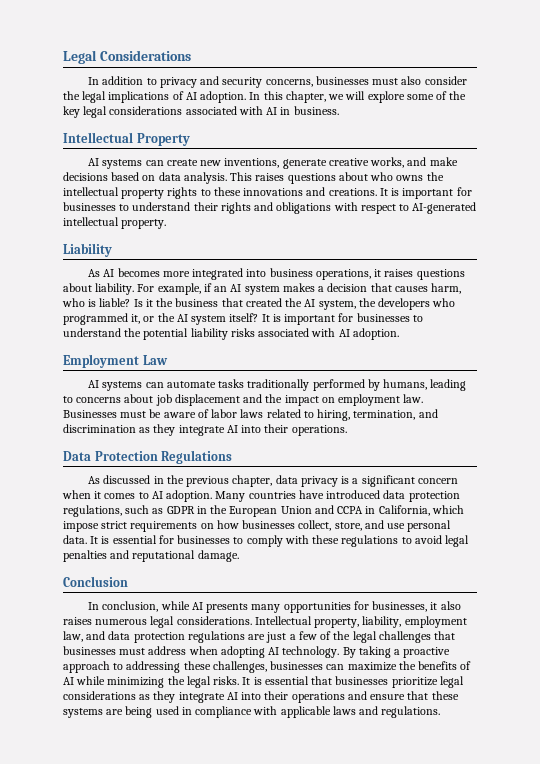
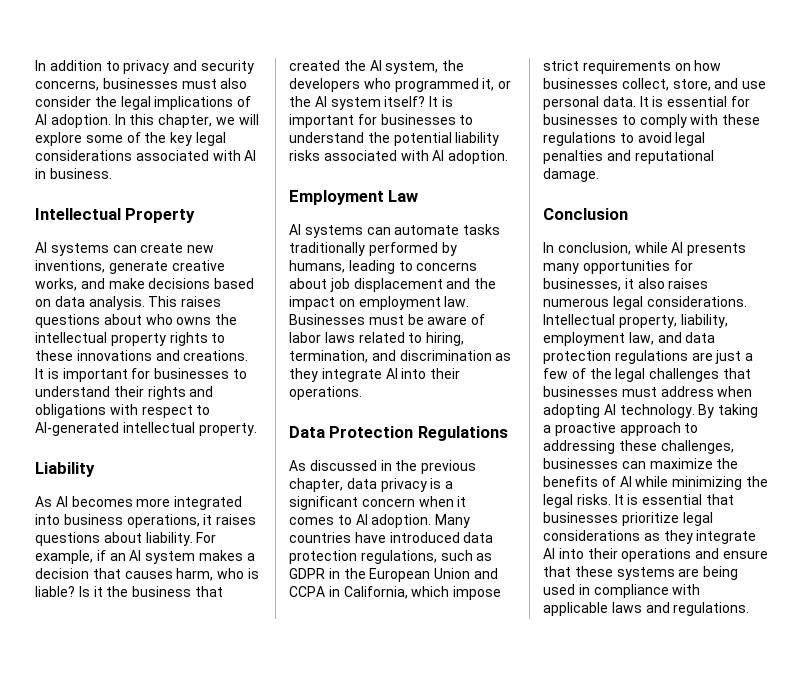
- Legal Considerations

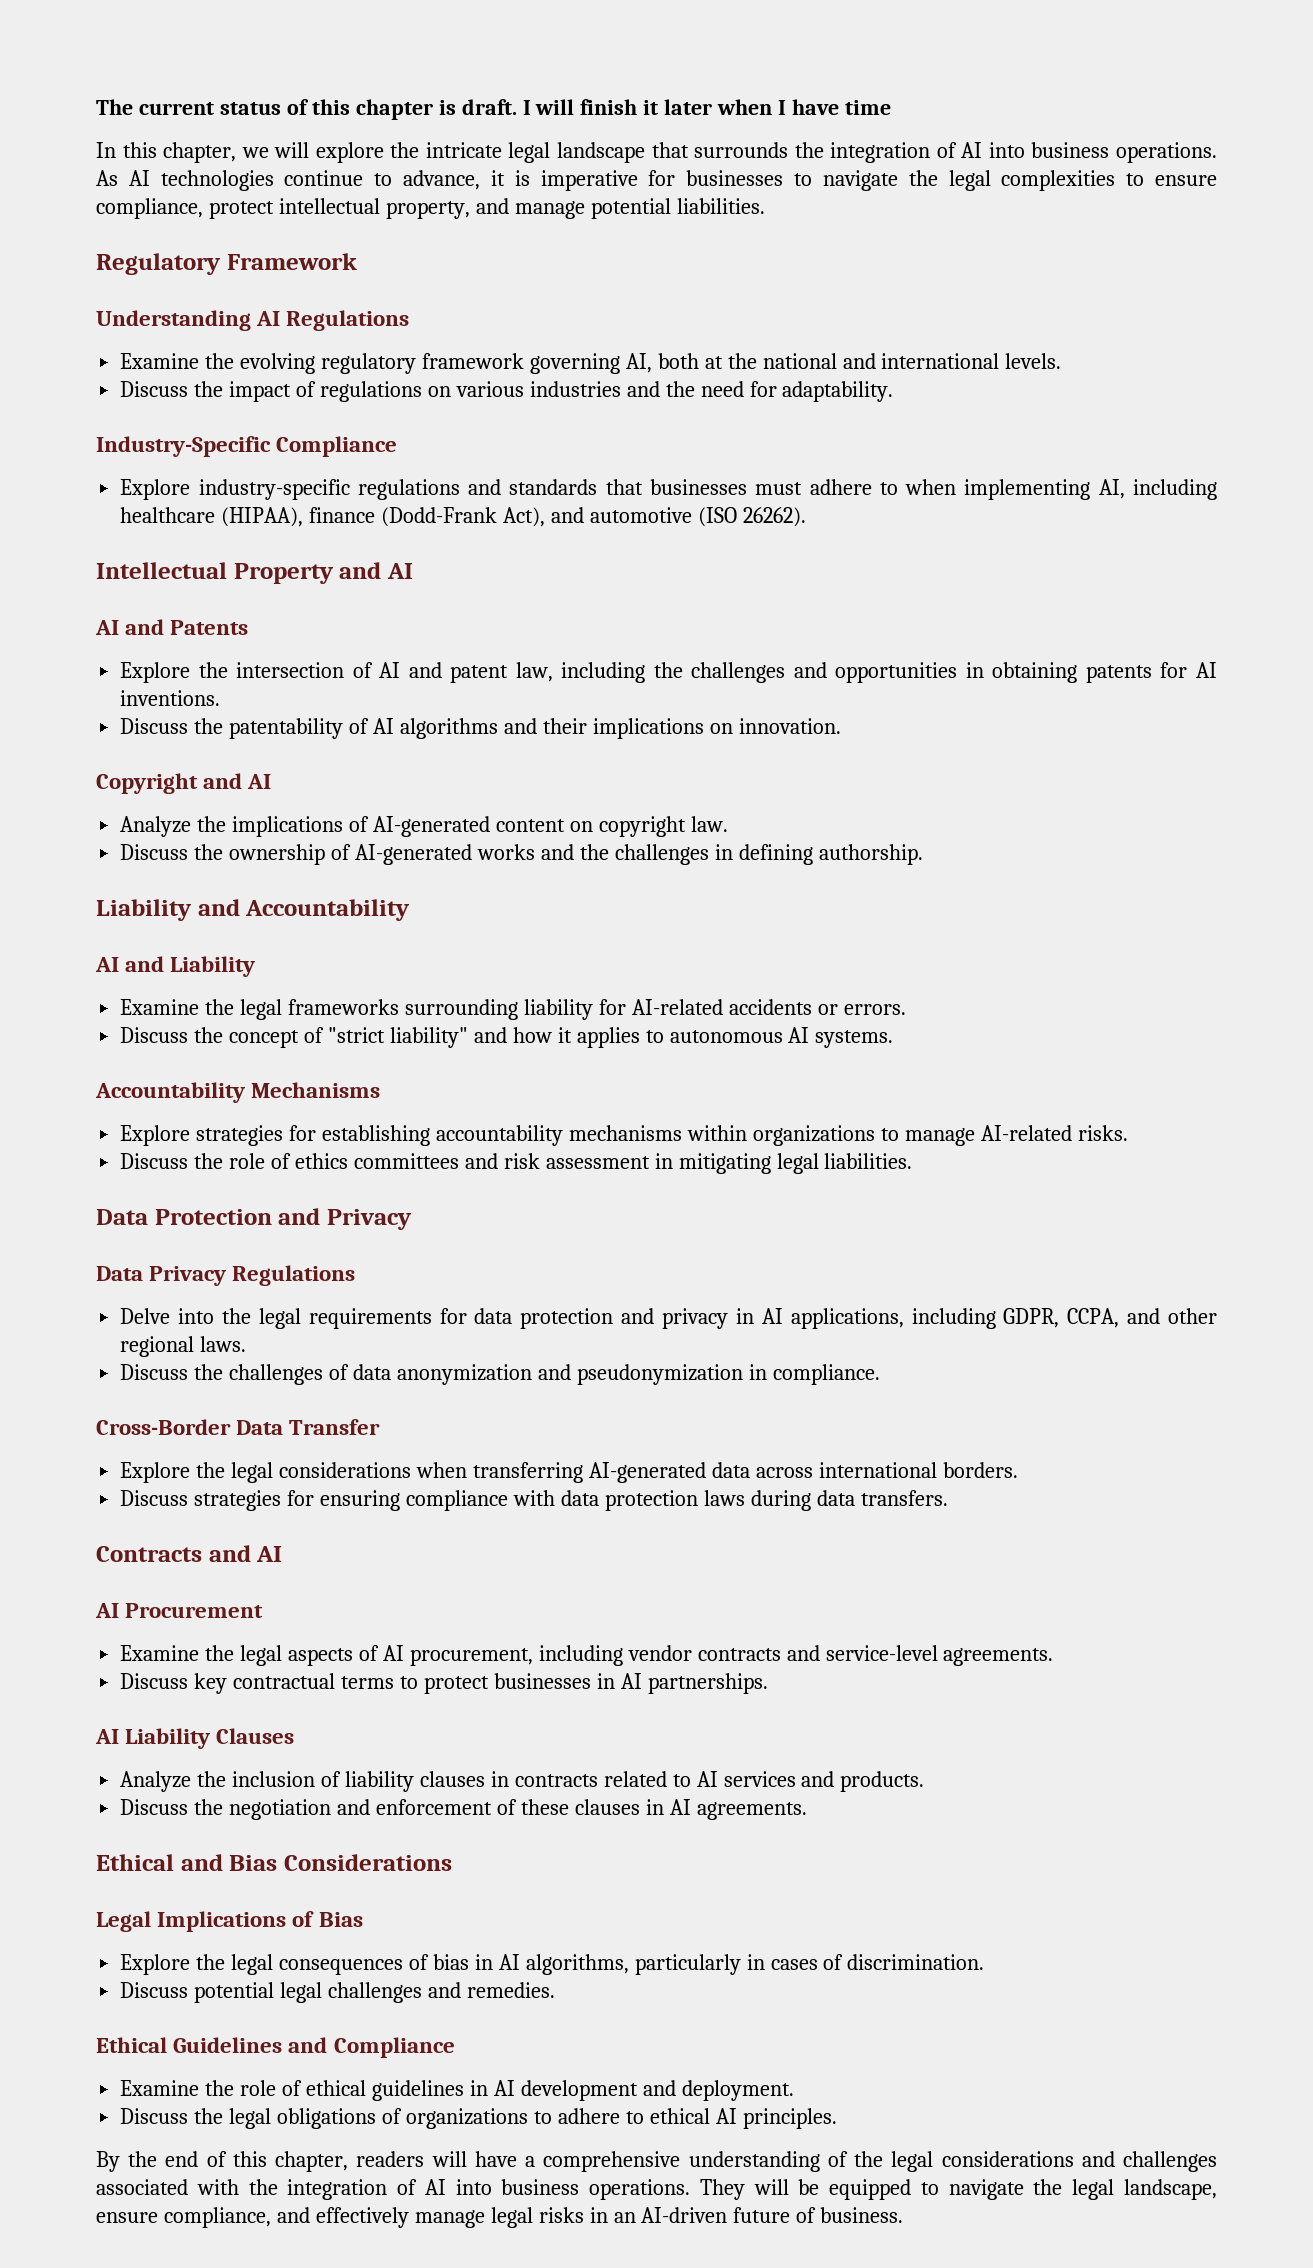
- In addition to privacy and security concerns, businesses must also consider the legal implications of AI adoption. In this chapter, we will explore some of the key legal considerations associated with AI in business.
+ The current status of this chapter is draft. I will finish it later when I have time
+ In this chapter, we will explore the intricate legal landscape that surrounds the integration of AI into business operations. As AI technologies continue to advance, it is imperative for businesses to navigate the legal complexities to ensure compliance, protect intellectual property, and manage potential liabilities.
+ Regulatory Framework
+ Understanding AI Regulations
+ Examine the evolving regulatory framework governing AI, both at the national and international levels.
+ Discuss the impact of regulations on various industries and the need for adaptability.
+ Industry-Specific Compliance
+ Explore industry-specific regulations and standards that businesses must adhere to when implementing AI, including healthcare (HIPAA), finance (Dodd-Frank Act), and automotive (ISO 26262).
- Intellectual Property
- AI systems can create new inventions, generate creative works, and make decisions based on data analysis. This raises questions about who owns the intellectual property rights to these innovations and creations. It is important for businesses to understand their rights and obligations with respect to AI-generated intellectual property.
- Liability
- As AI becomes more integrated into business operations, it raises questions about liability. For example, if an AI system makes a decision that causes harm, who is liable? Is it the business that created the AI system, the developers who programmed it, or the AI system itself? It is important for businesses to understand the potential liability risks associated with AI adoption.
- Employment Law
- AI systems can automate tasks traditionally performed by humans, leading to concerns about job displacement and the impact on employment law. Businesses must be aware of labor laws related to hiring, termination, and discrimination as they integrate AI into their operations.
- Data Protection Regulations
- As discussed in the previous chapter, data privacy is a significant concern when it comes to AI adoption. Many countries have introduced data protection regulations, such as GDPR in the European Union and CCPA in California, which impose strict requirements on how businesses collect, store, and use personal data. It is essential for businesses to comply with these regulations to avoid legal penalties and reputational damage.
- Conclusion
- In conclusion, while AI presents many opportunities for businesses, it also raises numerous legal considerations. Intellectual property, liability, employment law, and data protection regulations are just a few of the legal challenges that businesses must address when adopting AI technology. By taking a proactive approach to addressing these challenges, businesses can maximize the benefits of AI while minimizing the legal risks. It is essential that businesses prioritize legal considerations as they integrate AI into their operations and ensure that these systems are being used in compliance with applicable laws and regulations.
+ Intellectual Property and AI
+ AI and Patents
+ Explore the intersection of AI and patent law, including the challenges and opportunities in obtaining patents for AI inventions.
+ Discuss the patentability of AI algorithms and their implications on innovation.
+ Copyright and AI
+ Analyze the implications of AI-generated content on copyright law.
+ Discuss the ownership of AI-generated works and the challenges in defining authorship.
+ Liability and Accountability
+ AI and Liability
+ Examine the legal frameworks surrounding liability for AI-related accidents or errors.
+ Discuss the concept of "strict liability" and how it applies to autonomous AI systems.
+ Accountability Mechanisms
+ Explore strategies for establishing accountability mechanisms within organizations to manage AI-related risks.
+ Discuss the role of ethics committees and risk assessment in mitigating legal liabilities.
+ Data Protection and Privacy
+ Data Privacy Regulations
+ Delve into the legal requirements for data protection and privacy in AI applications, including GDPR, CCPA, and other regional laws.
+ Discuss the challenges of data anonymization and pseudonymization in compliance.
+ Cross-Border Data Transfer
+ Explore the legal considerations when transferring AI-generated data across international borders.
+ Discuss strategies for ensuring compliance with data protection laws during data transfers.
+ Contracts and AI
+ AI Procurement
+ Examine the legal aspects of AI procurement, including vendor contracts and service-level agreements.
+ Discuss key contractual terms to protect businesses in AI partnerships.
+ AI Liability Clauses
+ Analyze the inclusion of liability clauses in contracts related to AI services and products.
+ Discuss the negotiation and enforcement of these clauses in AI agreements.
+ Ethical and Bias Considerations
+ Legal Implications of Bias
+ Explore the legal consequences of bias in AI algorithms, particularly in cases of discrimination.
+ Discuss potential legal challenges and remedies.
+ Ethical Guidelines and Compliance
+ Examine the role of ethical guidelines in AI development and deployment.
+ Discuss the legal obligations of organizations to adhere to ethical AI principles.
+ By the end of this chapter, readers will have a comprehensive understanding of the legal considerations and challenges associated with the integration of AI into business operations. They will be equipped to navigate the legal landscape, ensure compliance, and effectively manage legal risks in an AI-driven future of business.

